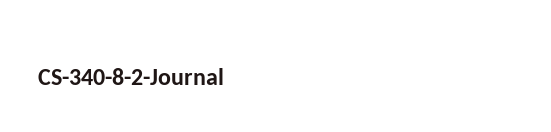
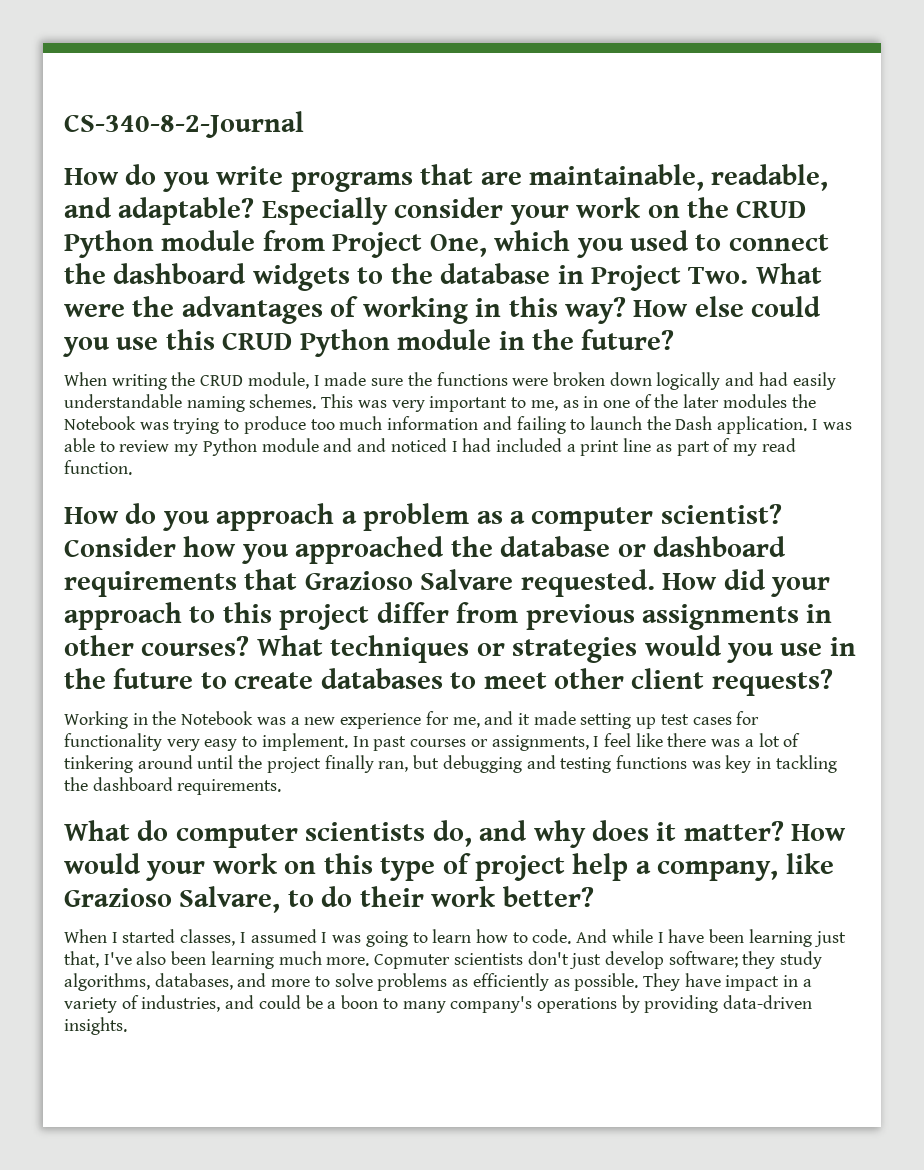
+ How do you write programs that are maintainable, readable, and adaptable? Especially consider your work on the CRUD Python module from Project One, which you used to connect the dashboard widgets to the database in Project Two. What were the advantages of working in this way? How else could you use this CRUD Python module in the future?
+ When writing the CRUD module, I made sure the functions were broken down logically and had easily understandable naming schemes. This was very important to me, as in one of the later modules the Notebook was trying to produce too much information and failing to launch the Dash application. I was able to review my Python module and and noticed I had included a print line as part of my read function.
+ How do you approach a problem as a computer scientist? Consider how you approached the database or dashboard requirements that Grazioso Salvare requested. How did your approach to this project differ from previous assignments in other courses? What techniques or strategies would you use in the future to create databases to meet other client requests?
+ Working in the Notebook was a new experience for me, and it made setting up test cases for functionality very easy to implement. In past courses or assignments, I feel like there was a lot of tinkering around until the project finally ran, but debugging and testing functions was key in tackling the dashboard requirements.
+ What do computer scientists do, and why does it matter? How would your work on this type of project help a company, like Grazioso Salvare, to do their work better?
+ When I started classes, I assumed I was going to learn how to code. And while I have been learning just that, I've also been learning much more. Copmuter scientists don't just develop software; they study algorithms, databases, and more to solve problems as efficiently as possible. They have impact in a variety of industries, and could be a boon to many company's operations by providing data-driven insights.

